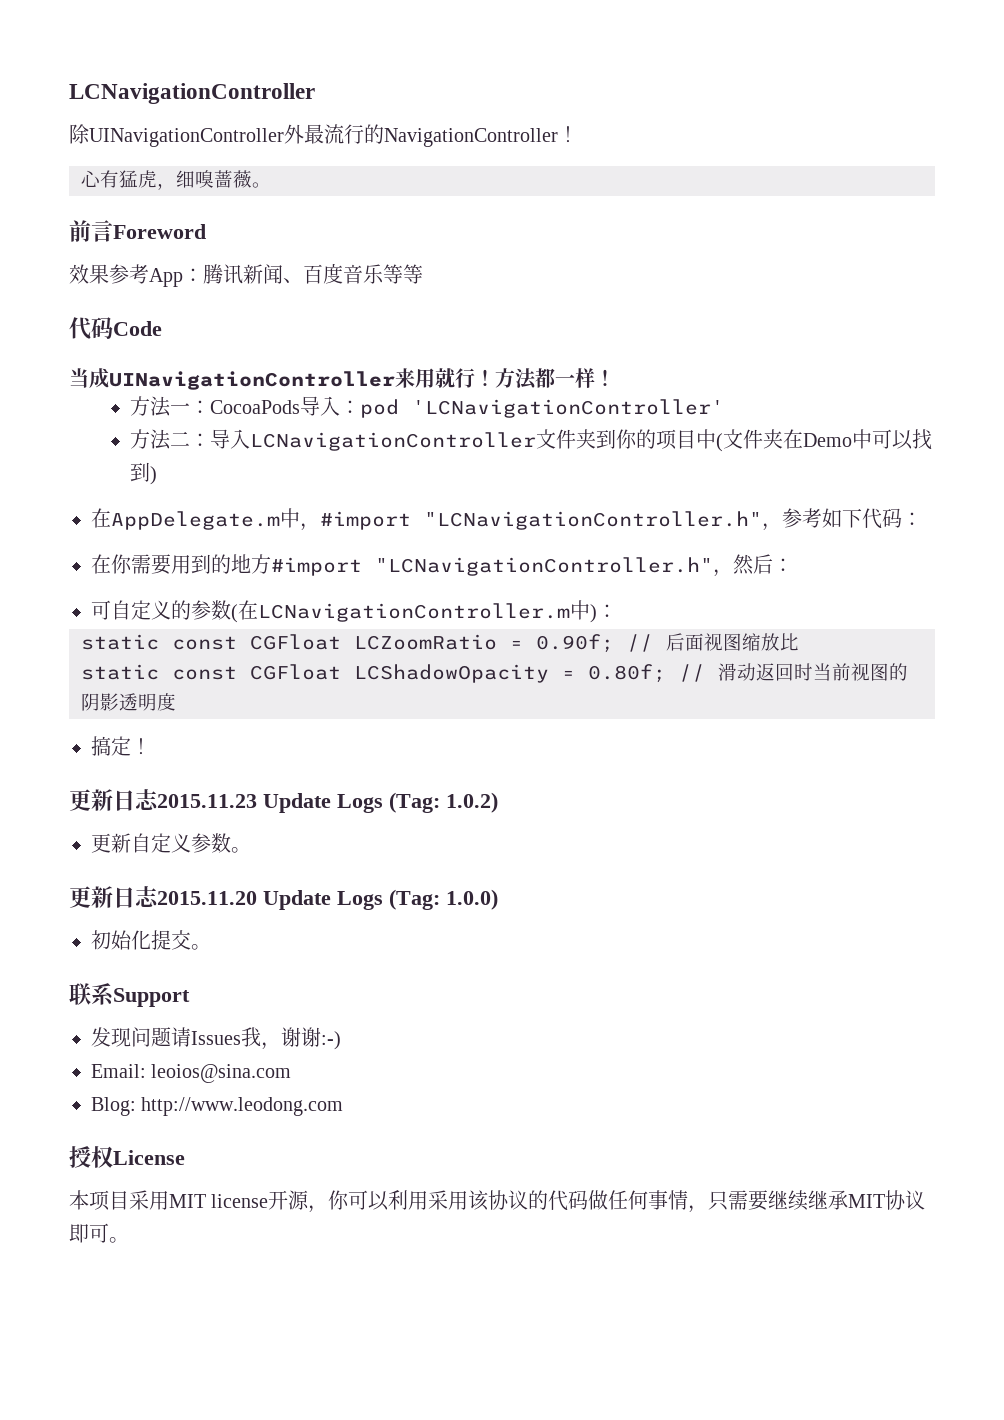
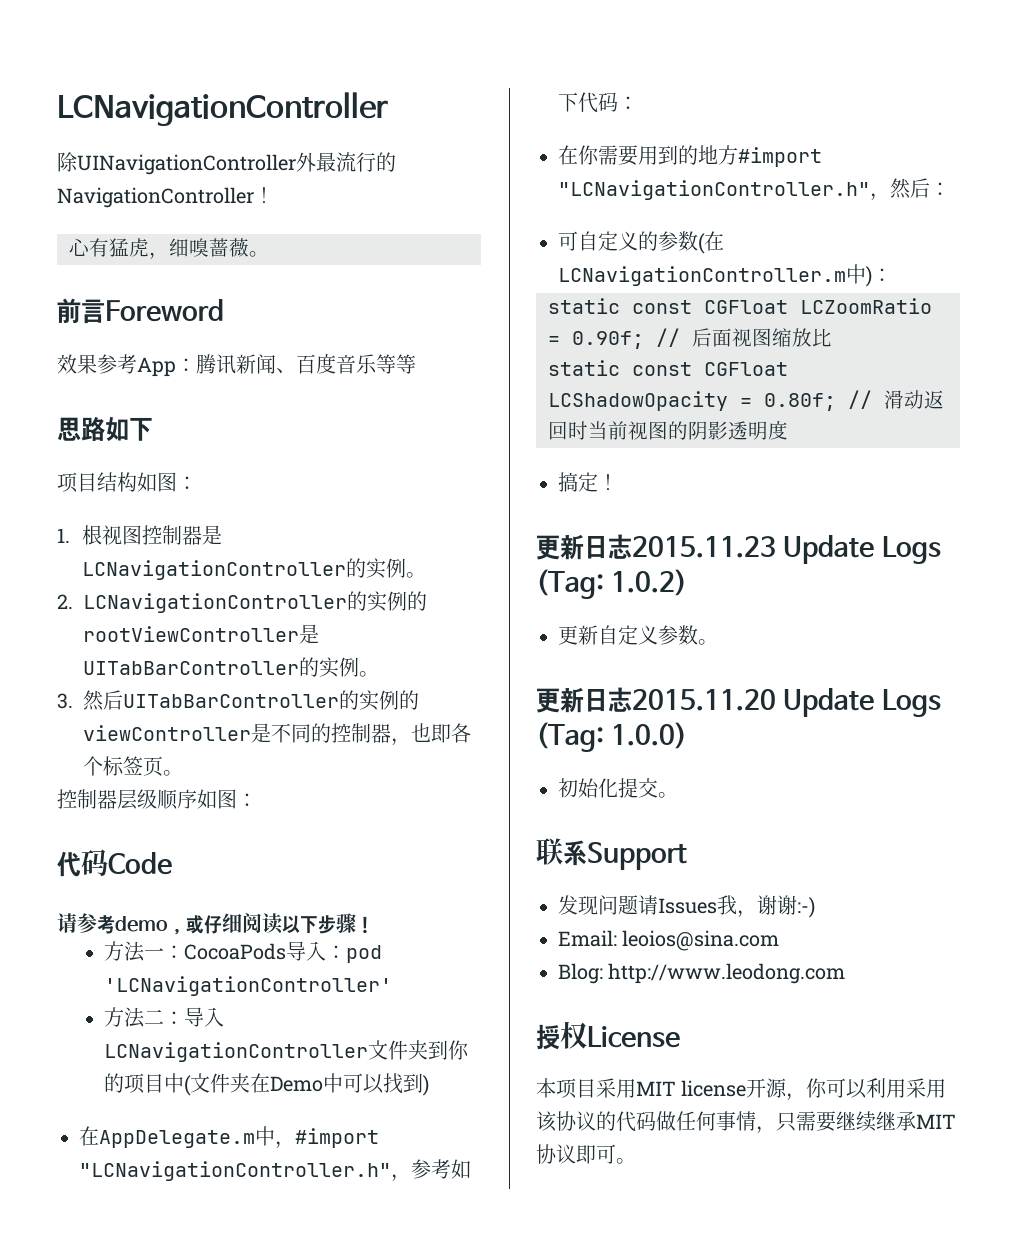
+ 思路如下
+ 项目结构如图：
+ 1.根视图控制器是LCNavigationController的实例。
+ 2. LCNavigationController的实例的rootViewController是UITabBarController的实例。
+ 3.然后UITabBarController的实例的viewController是不同的控制器，也即各个标签页。
+ 控制器层级顺序如图：
  代码Code
- 当成UINavigationController来用就行！方法都一样！
+ 请参考demo，或仔细阅读以下步骤！

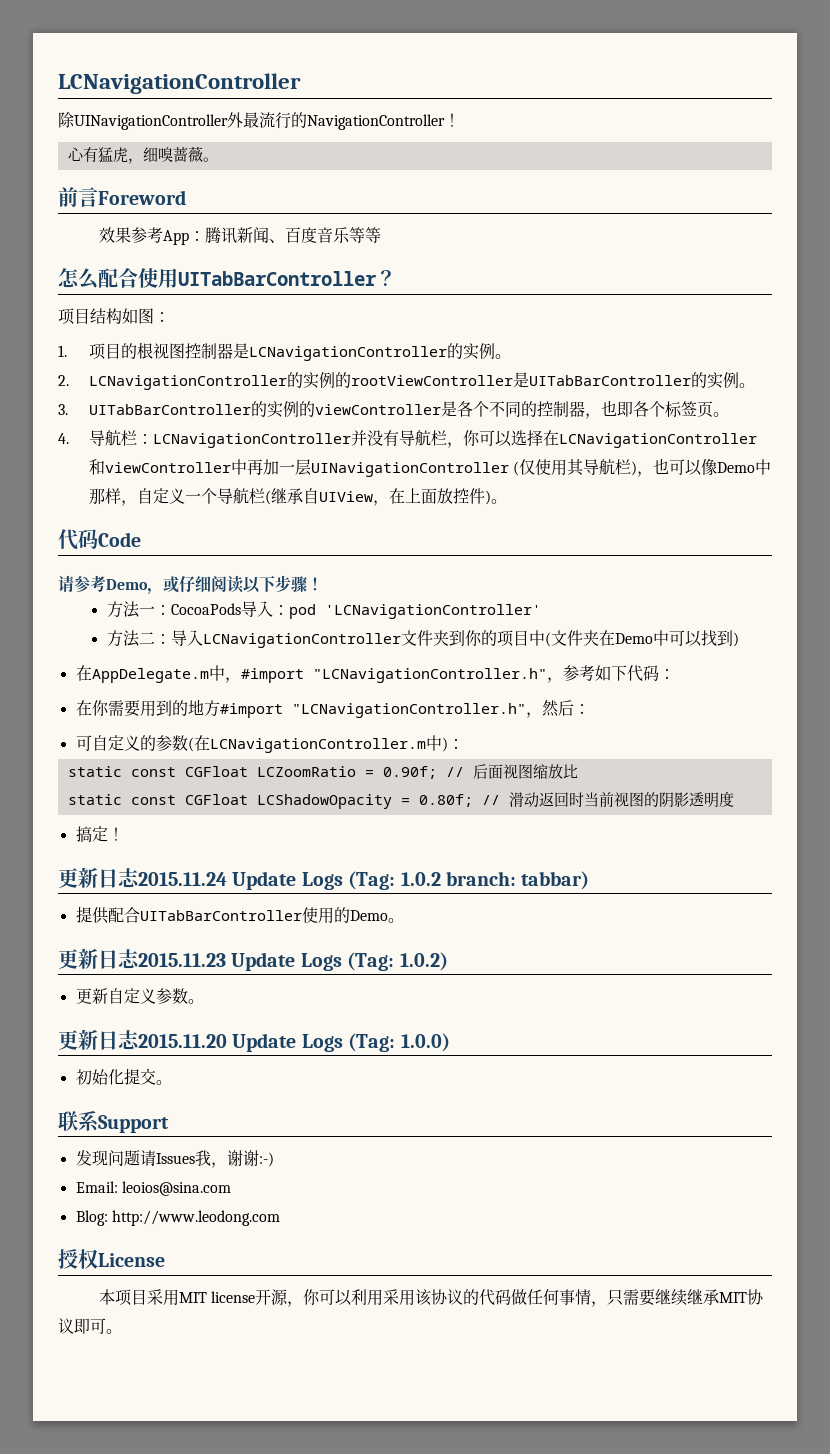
- 思路如下
+ 怎么配合使用UITabBarController？
- 1.根视图控制器是LCNavigationController的实例。
+ 1.项目的根视图控制器是LCNavigationController的实例。
- 3.然后UITabBarController的实例的viewController是不同的控制器，也即各个标签页。
+ 3. UITabBarController的实例的viewController是各个不同的控制器，也即各个标签页。
- 控制器层级顺序如图：
+ 4.导航栏：LCNavigationController并没有导航栏，你可以选择在LCNavigationController和viewController中再加一层UINavigationController (仅使用其导航栏)，也可以像Demo中那样，自定义一个导航栏(继承自UIView，在上面放控件)。
- 请参考demo，或仔细阅读以下步骤！
+ 请参考Demo，或仔细阅读以下步骤！
+ 更新日志2015.11.24 Update Logs (Tag: 1.0.2 branch: tabbar)
+ 提供配合UITabBarController使用的Demo。

